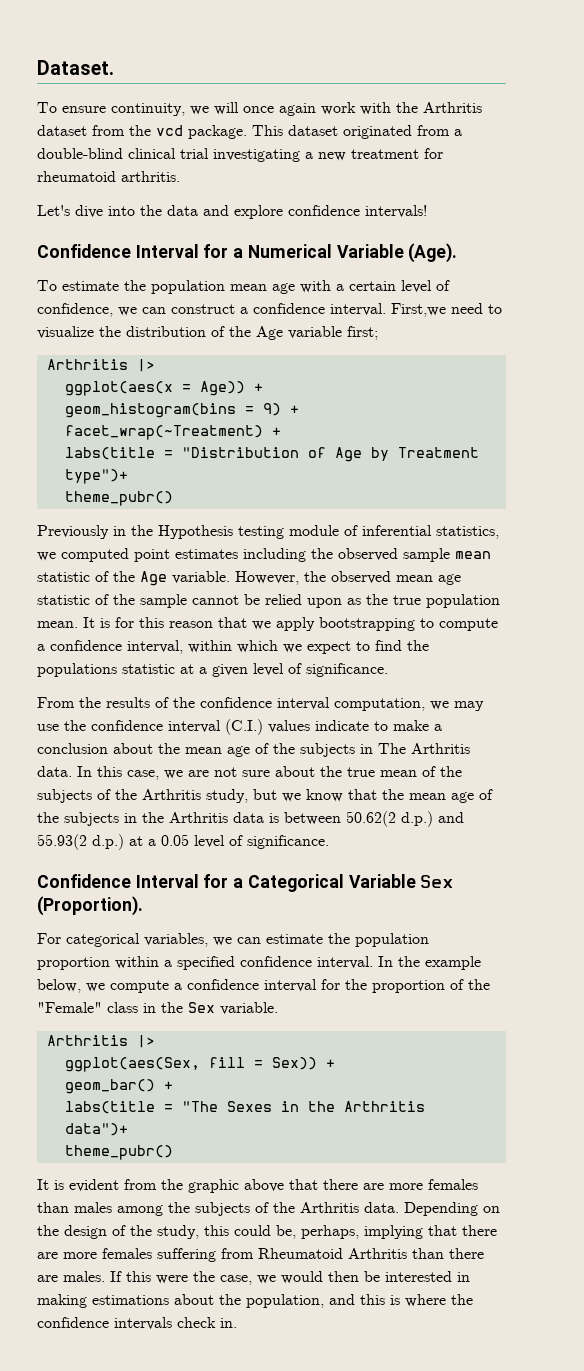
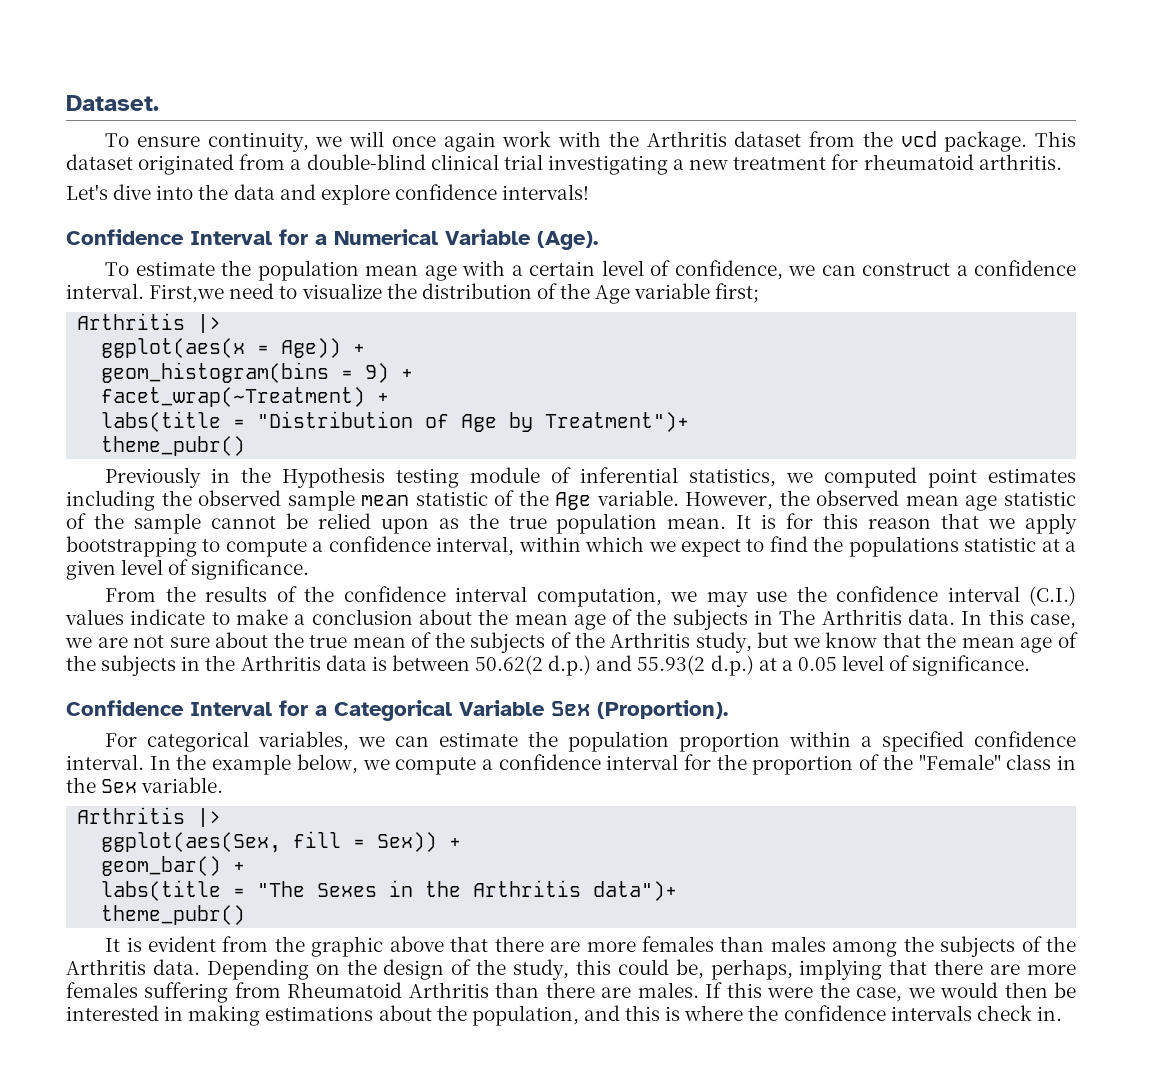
- labs(title = "Distribution of Age by Treatment type")+
+ labs(title = "Distribution of Age by Treatment")+

